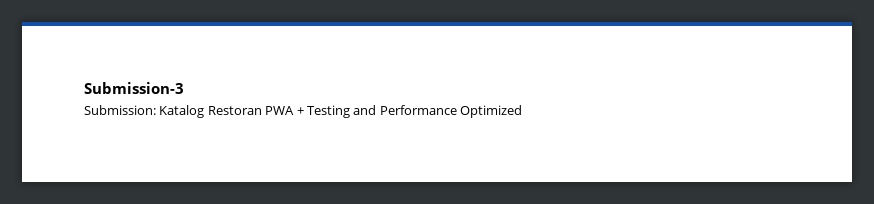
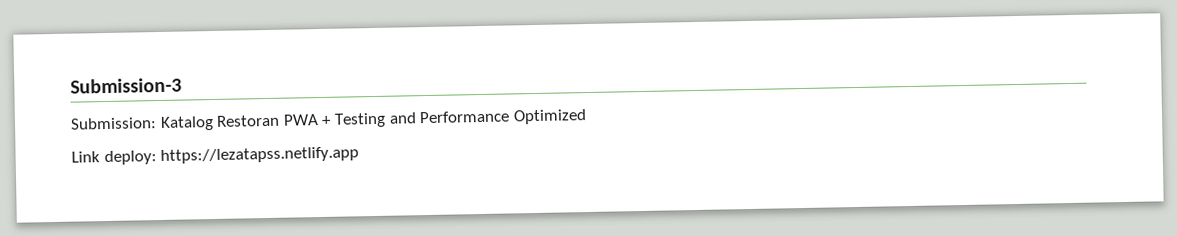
+ Link deploy: https://lezatapss.netlify.app

